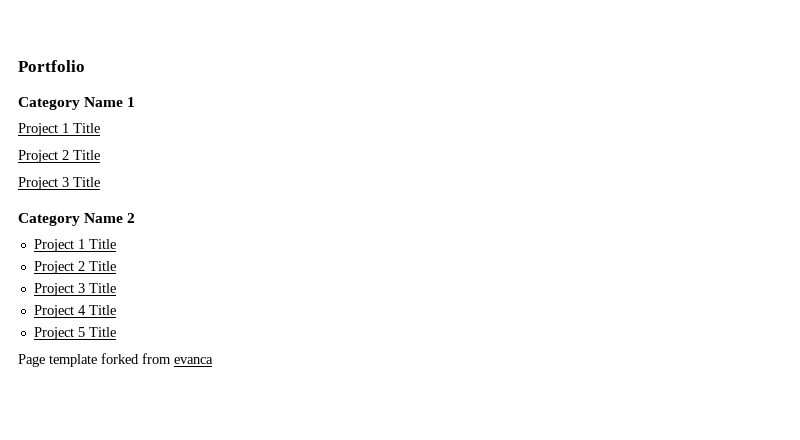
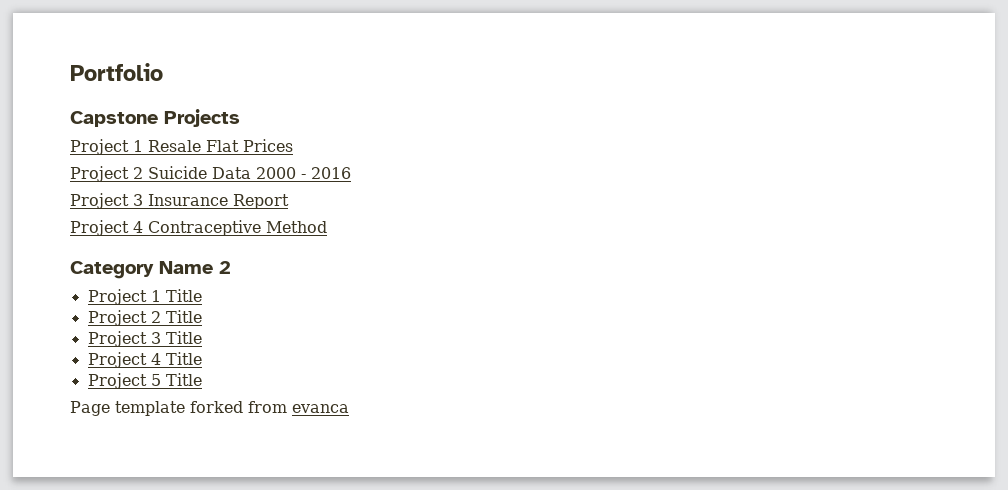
- Category Name 1
- Project 1 Title
- Project 2 Title
- Project 3 Title
+ Capstone Projects
+ Project 1 Resale Flat Prices
+ Project 2 Suicide Data 2000 - 2016
+ Project 3 Insurance Report
+ Project 4 Contraceptive Method

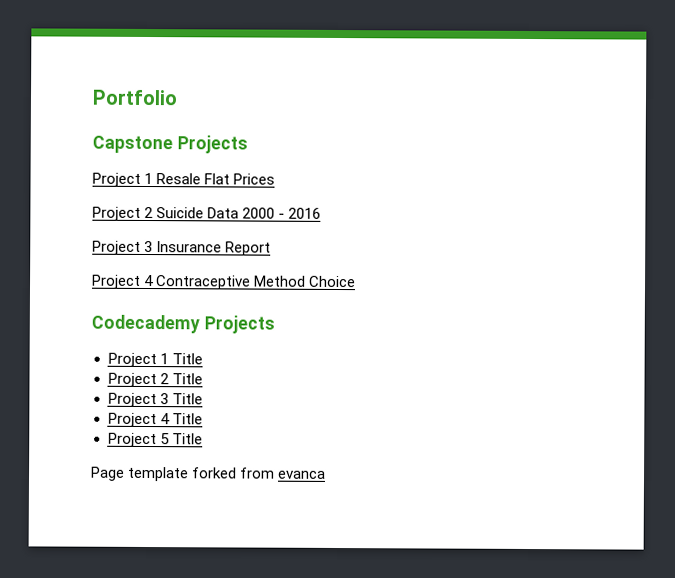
- Project 4 Contraceptive Method
- Category Name 2
+ Project 4 Contraceptive Method Choice
+ Codecademy Projects

